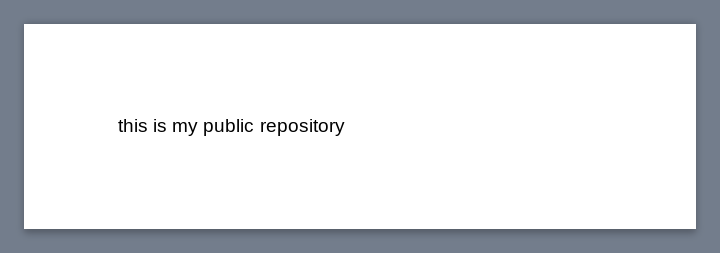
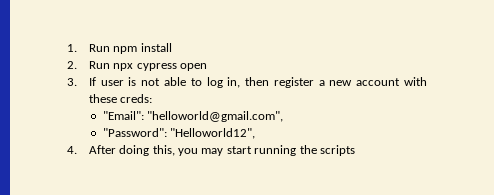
- this is my public repository
+ 1. Run npm install
+ 2. Run npx cypress open
+ 3. If user is not able to log in, then register a new account with these creds:
+ "Email": "helloworld@gmail.com",
+ "Password": "Helloworld12",
+ 4. After doing this, you may start running the scripts

